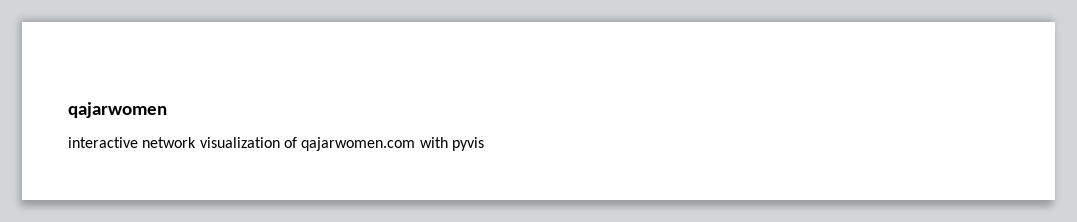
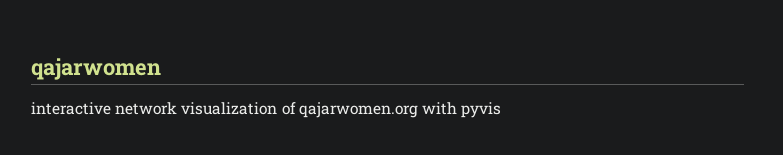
- interactive network visualization of qajarwomen.com with pyvis
+ interactive network visualization of qajarwomen.org with pyvis

